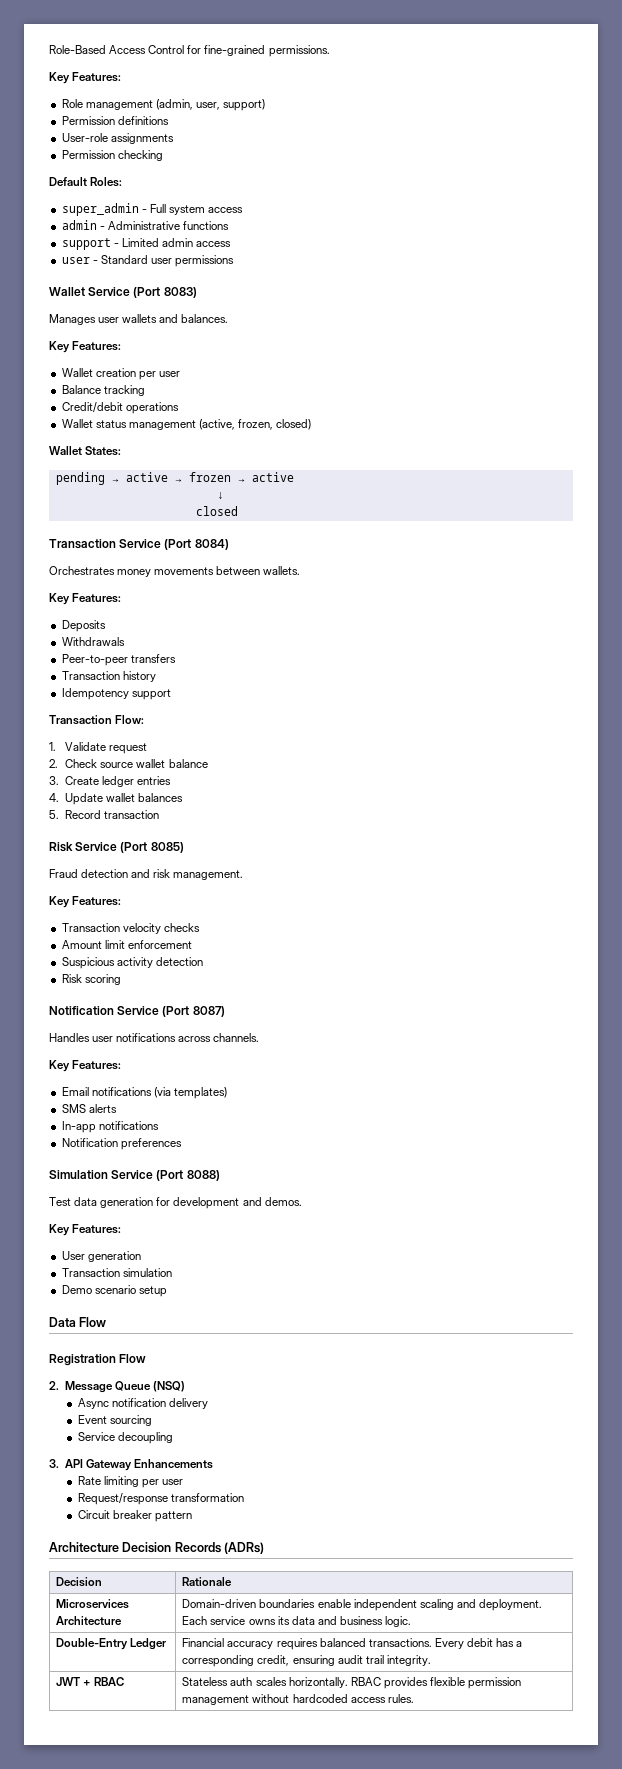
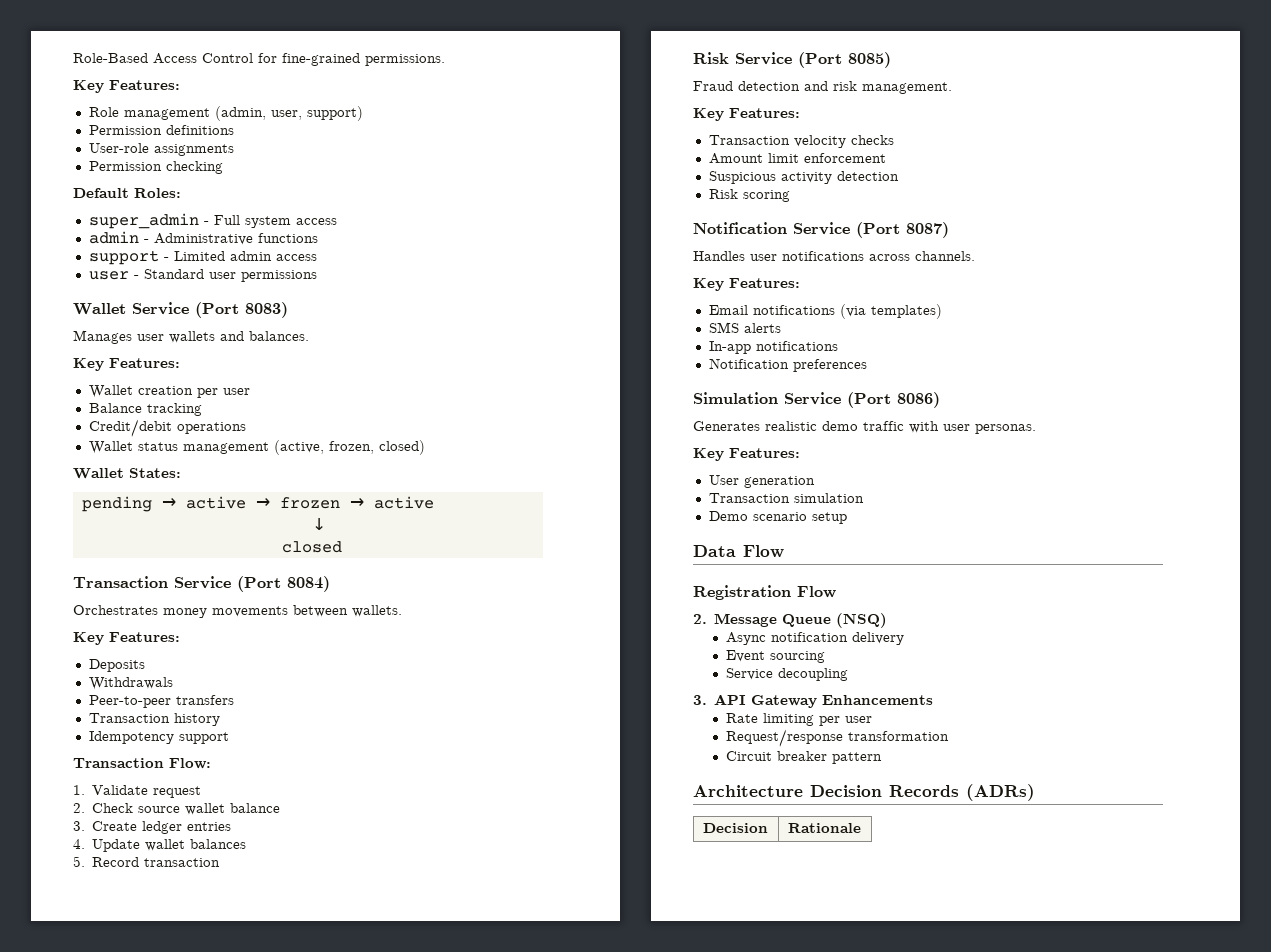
- Simulation Service (Port 8088)
- Test data generation for development and demos.
+ Simulation Service (Port 8086)
+ Generates realistic demo traffic with user personas.
- Microservices Architecture | Domain-driven boundaries enable independent scaling and deployment. Each service owns its data and business logic.
- Double-Entry Ledger | Financial accuracy requires balanced transactions. Every debit has a corresponding credit, ensuring audit trail integrity.
- JWT + RBAC | Stateless auth scales horizontally. RBAC provides flexible permission management without hardcoded access rules.

